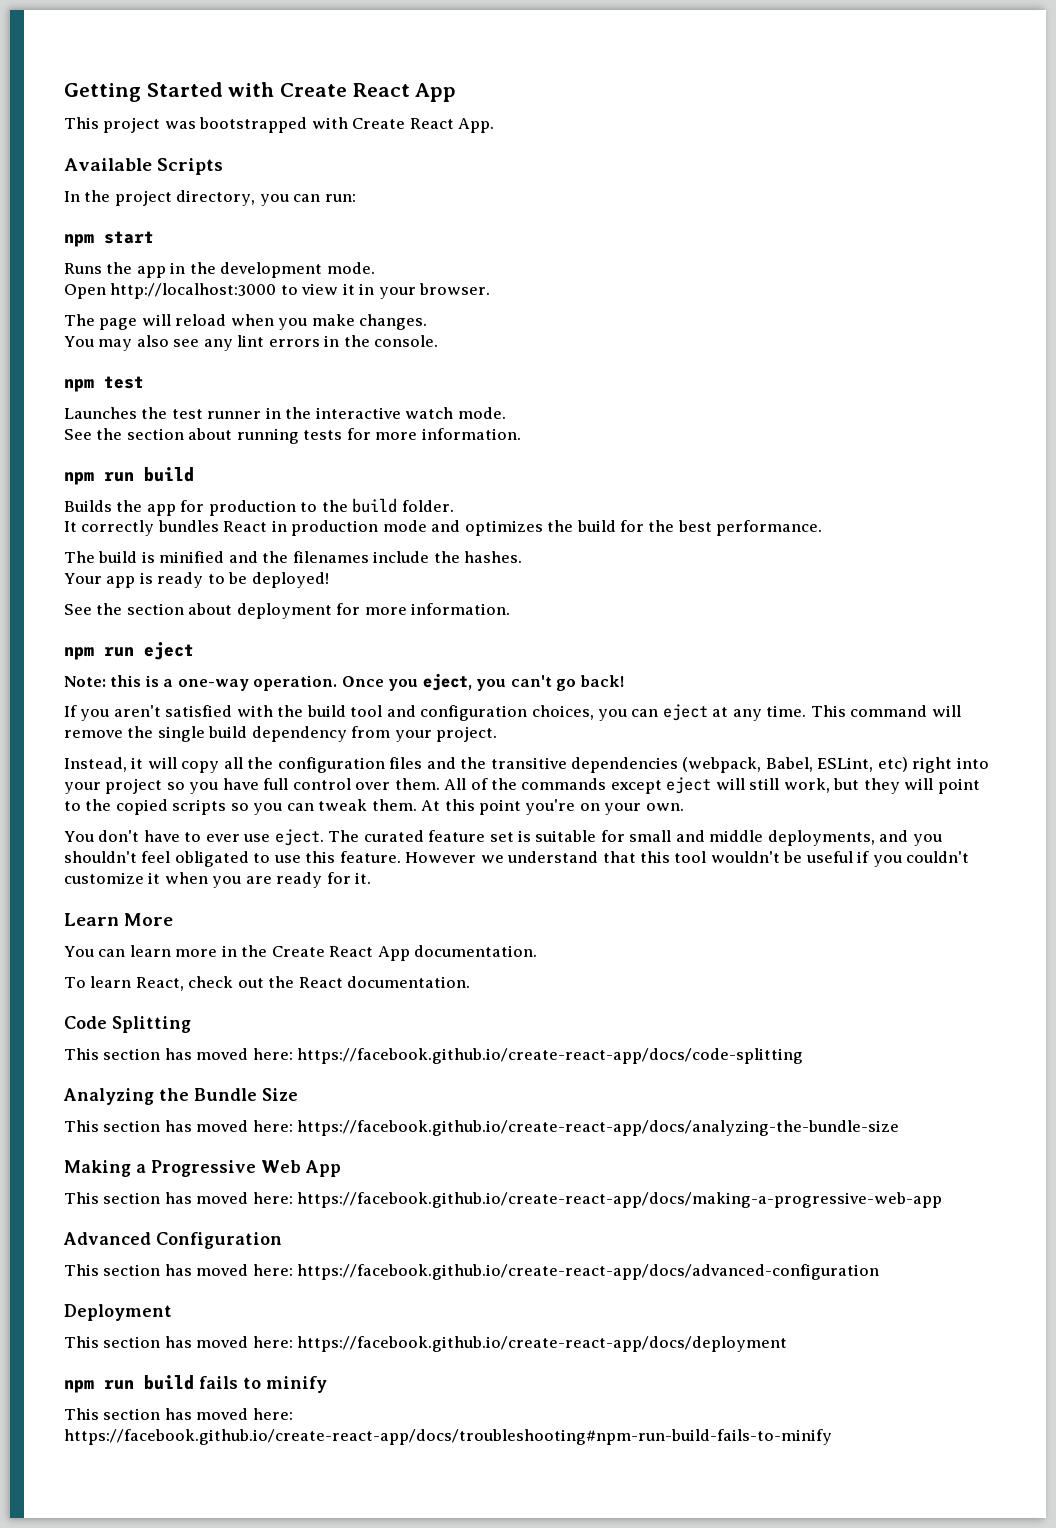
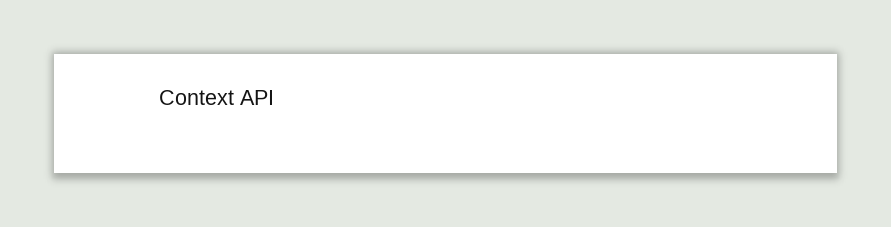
- Getting Started with Create React App
- This project was bootstrapped with Create React App.
- Available Scripts
- In the project directory, you can run:
- npm start
- Runs the app in the development mode.
- Open http://localhost:3000 to view it in your browser.
- The page will reload when you make changes.
- You may also see any lint errors in the console.
- npm test
- Launches the test runner in the interactive watch mode.
- See the section about running tests for more information.
- npm run build
- Builds the app for production to the build folder.
- It correctly bundles React in production mode and optimizes the build for the best performance.
- The build is minified and the filenames include the hashes.
- Your app is ready to be deployed!
- See the section about deployment for more information.
- npm run eject
- Note: this is a one-way operation. Once you eject, you can't go back!
- If you aren't satisfied with the build tool and configuration choices, you can eject at any time. This command will remove the single build dependency from your project.
- Instead, it will copy all the configuration files and the transitive dependencies (webpack, Babel, ESLint, etc) right into your project so you have full control over them. All of the commands except eject will still work, but they will point to the copied scripts so you can tweak them. At this point you're on your own.
- You don't have to ever use eject. The curated feature set is suitable for small and middle deployments, and you shouldn't feel obligated to use this feature. However we understand that this tool wouldn't be useful if you couldn't customize it when you are ready for it.
- Learn More
- You can learn more in the Create React App documentation.
- To learn React, check out the React documentation.
- Code Splitting
- This section has moved here: https://facebook.github.io/create-react-app/docs/code-splitting
- Analyzing the Bundle Size
- This section has moved here: https://facebook.github.io/create-react-app/docs/analyzing-the-bundle-size
- Making a Progressive Web App
- This section has moved here: https://facebook.github.io/create-react-app/docs/making-a-progressive-web-app
- Advanced Configuration
- This section has moved here: https://facebook.github.io/create-react-app/docs/advanced-configuration
- Deployment
- This section has moved here: https://facebook.github.io/create-react-app/docs/deployment
- npm run build fails to minify
- This section has moved here: https://facebook.github.io/create-react-app/docs/troubleshooting#npm-run-build-fails-to-minify
+ Context API

